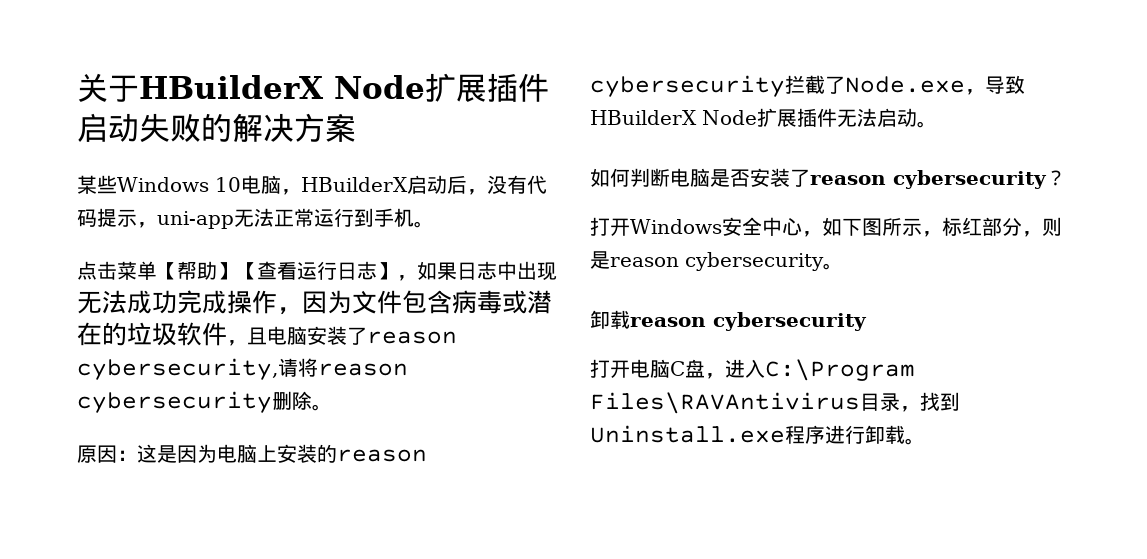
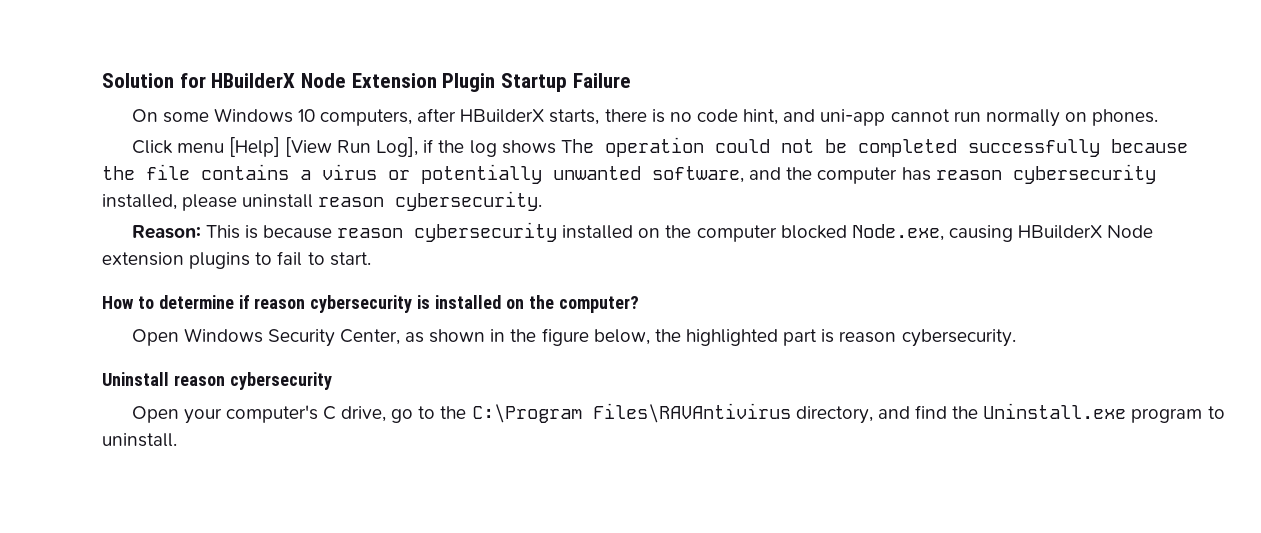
- 关于HBuilderX Node扩展插件启动失败的解决方案
- 某些Windows 10电脑，HBuilderX启动后，没有代码提示，uni-app无法正常运行到手机。
- 点击菜单【帮助】【查看运行日志】，如果日志中出现无法成功完成操作，因为文件包含病毒或潜在的垃圾软件，且电脑安装了reason cybersecurity,请将reason cybersecurity删除。
- 原因：这是因为电脑上安装的reason cybersecurity拦截了Node.exe，导致HBuilderX Node扩展插件无法启动。
- 如何判断电脑是否安装了reason cybersecurity？
- 打开Windows安全中心，如下图所示，标红部分，则是reason cybersecurity。
- 卸载reason cybersecurity
- 打开电脑C盘，进入C:\Program Files\RAVAntivirus目录，找到Uninstall.exe程序进行卸载。
+ Solution for HBuilderX Node Extension Plugin Startup Failure
+ On some Windows 10 computers, after HBuilderX starts, there is no code hint, and uni-app cannot run normally on phones.
+ Click menu [Help] [View Run Log], if the log shows The operation could not be completed successfully because the file contains a virus or potentially unwanted software, and the computer has reason cybersecurity installed, please uninstall reason cybersecurity.
+ Reason: This is because reason cybersecurity installed on the computer blocked Node.exe, causing HBuilderX Node extension plugins to fail to start.
+ How to determine if reason cybersecurity is installed on the computer?
+ Open Windows Security Center, as shown in the figure below, the highlighted part is reason cybersecurity.
+ Uninstall reason cybersecurity
+ Open your computer's C drive, go to the C:\Program Files\RAVAntivirus directory, and find the Uninstall.exe program to uninstall.

